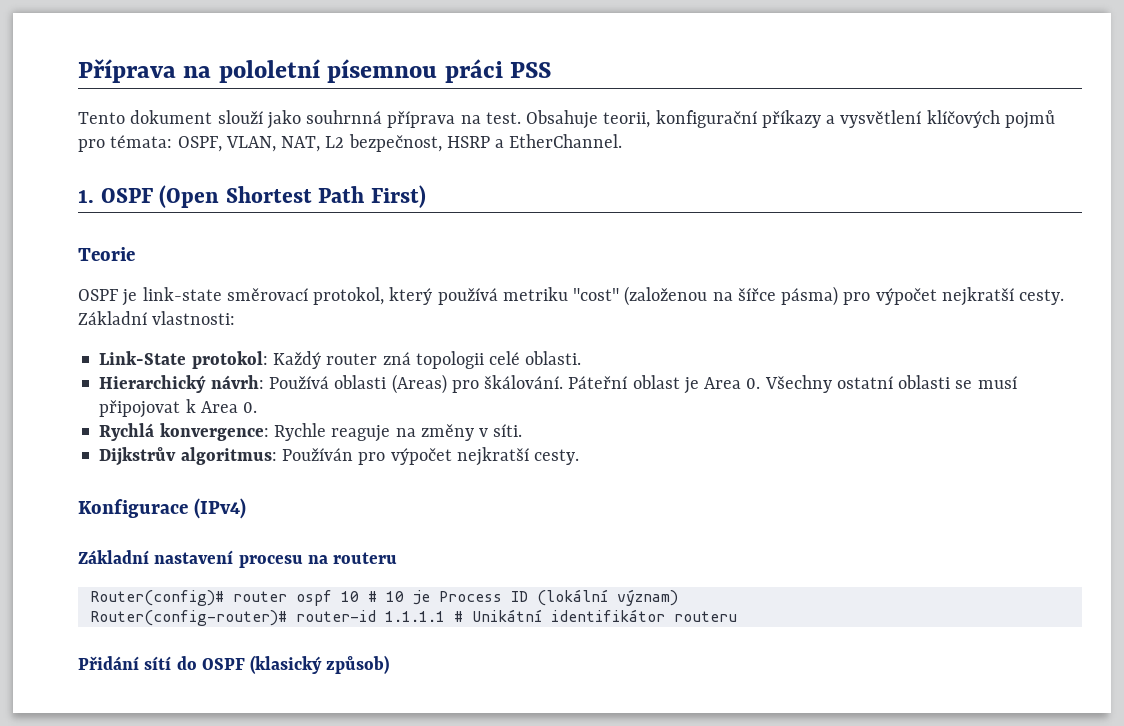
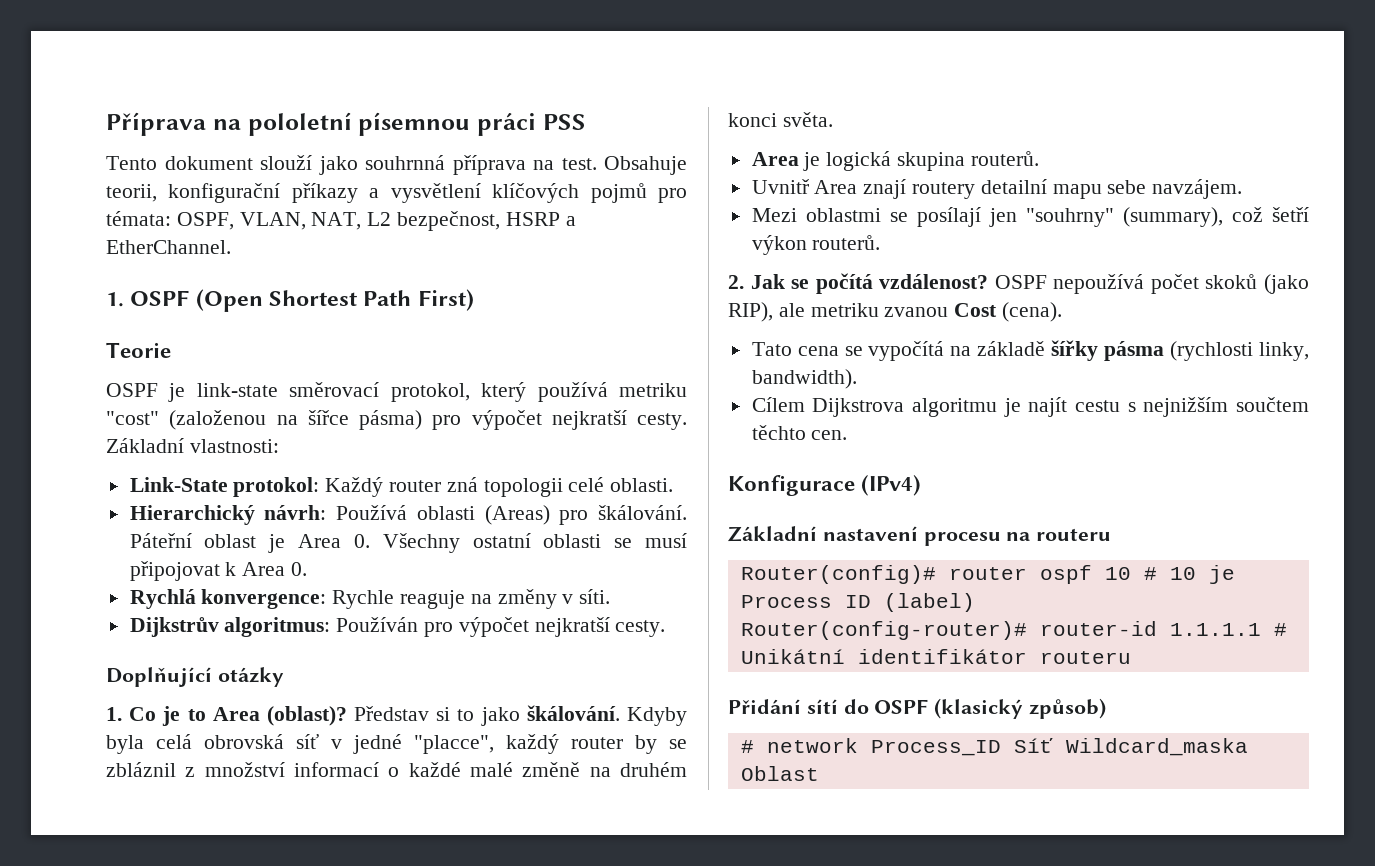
+ Doplňující otázky
+ 1. Co je to Area (oblast)? Představ si to jako škálování. Kdyby byla celá obrovská síť v jedné "placce", každý router by se zbláznil z množství informací o každé malé změně na druhém konci světa.
+ Area je logická skupina routerů.
+ Uvnitř Area znají routery detailní mapu sebe navzájem.
+ Mezi oblastmi se posílají jen "souhrny" (summary), což šetří výkon routerů.
+ 2. Jak se počítá vzdálenost? OSPF nepoužívá počet skoků (jako RIP), ale metriku zvanou Cost (cena).
+ Tato cena se vypočítá na základě šířky pásma (rychlosti linky, bandwidth).
+ Cílem Dijkstrova algoritmu je najít cestu s nejnižším součtem těchto cen.
- Router(config)# router ospf 10 # 10 je Process ID (lokální význam)
+ Router(config)# router ospf 10 # 10 je Process ID (label)
+ # network Process_ID Síť Wildcard_maska Oblast

